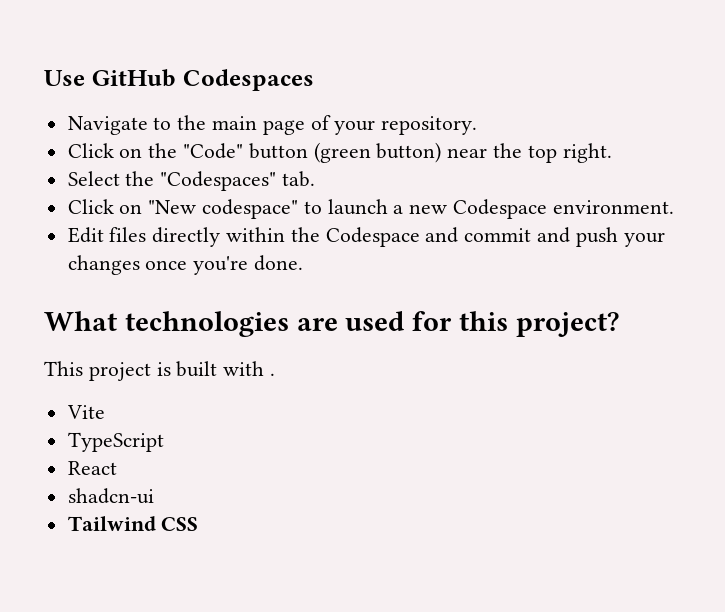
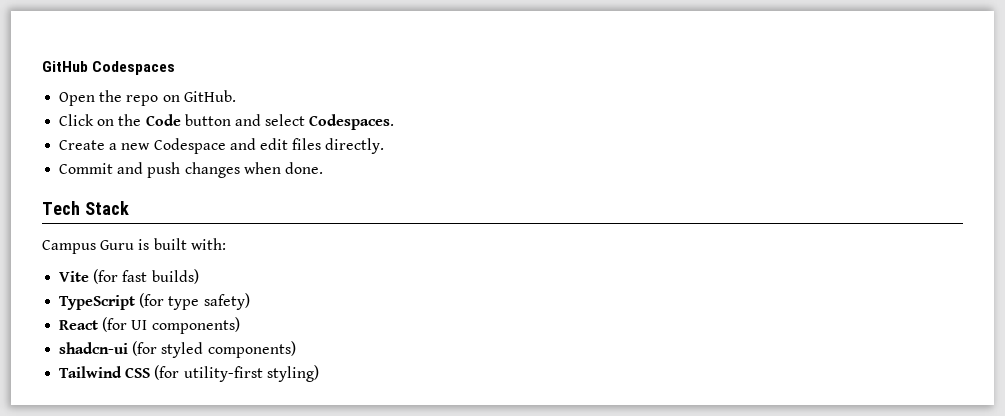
- Use GitHub Codespaces
+ GitHub Codespaces
- Navigate to the main page of your repository.
- Click on the "Code" button (green button) near the top right.
- Select the "Codespaces" tab.
- Click on "New codespace" to launch a new Codespace environment.
- Edit files directly within the Codespace and commit and push your changes once you're done.
- What technologies are used for this project?
- This project is built with .
- Vite
- TypeScript
- React
- shadcn-ui
+ Open the repo on GitHub.
+ Click on the Code button and select Codespaces.
+ Create a new Codespace and edit files directly.
+ Commit and push changes when done.
+ Tech Stack
+ Campus Guru is built with:
+ Vite (for fast builds)
+ TypeScript (for type safety)
+ React (for UI components)
+ shadcn-ui (for styled components)
- Tailwind CSS
+ Tailwind CSS (for utility-first styling)

